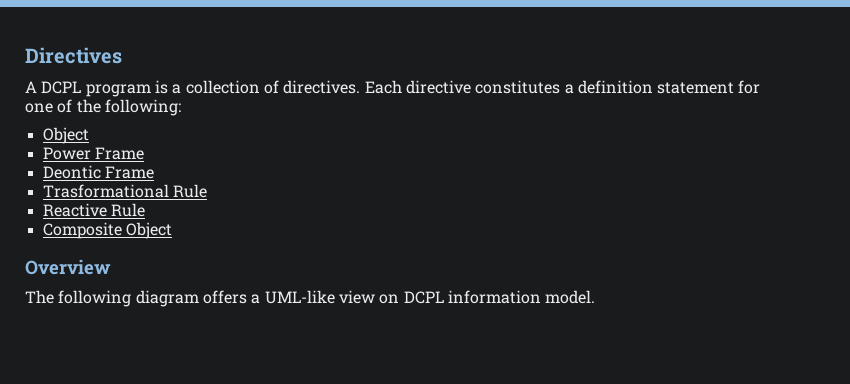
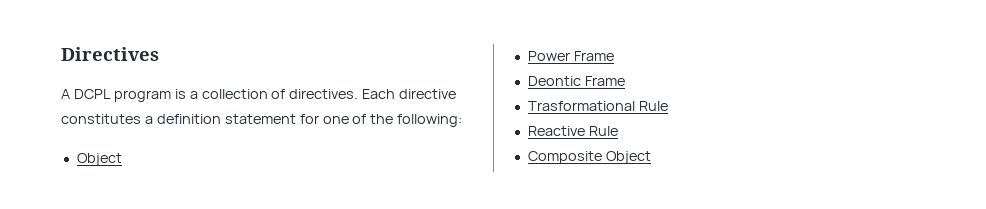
- Overview
- The following diagram offers a UML-like view on DCPL information model.

